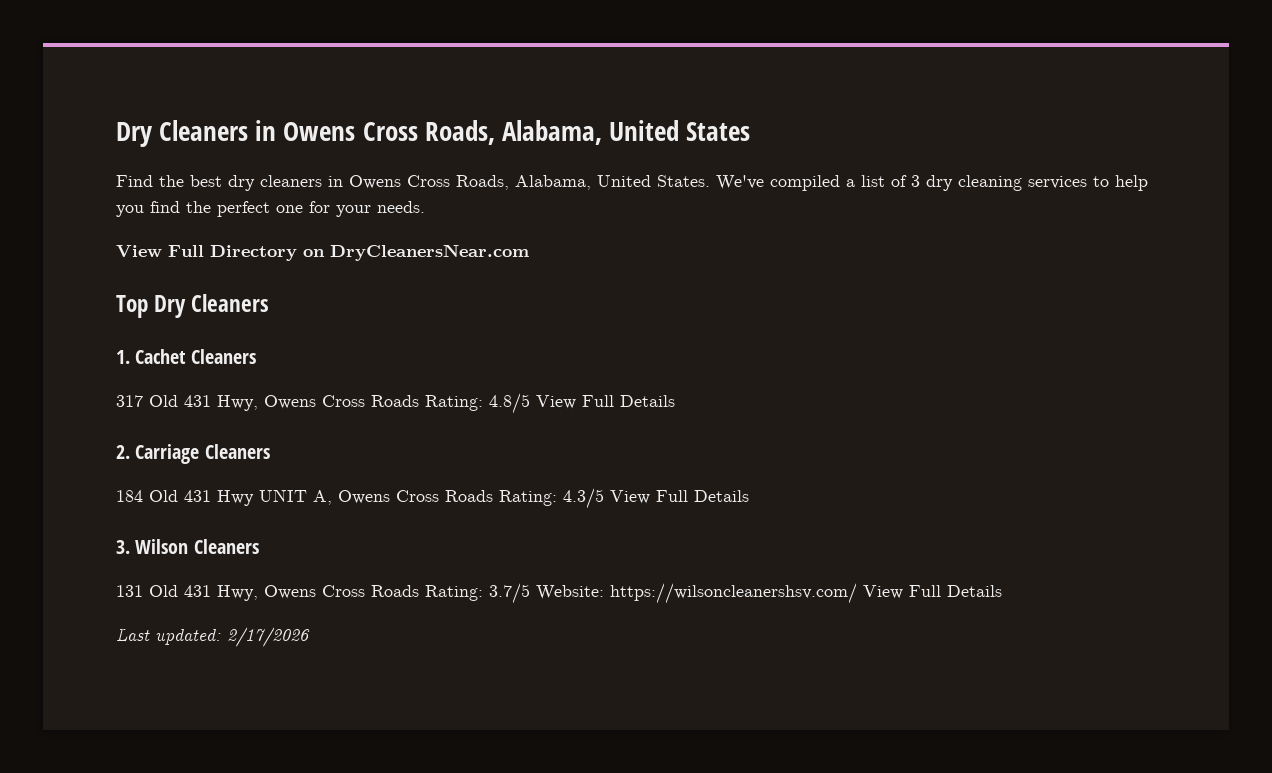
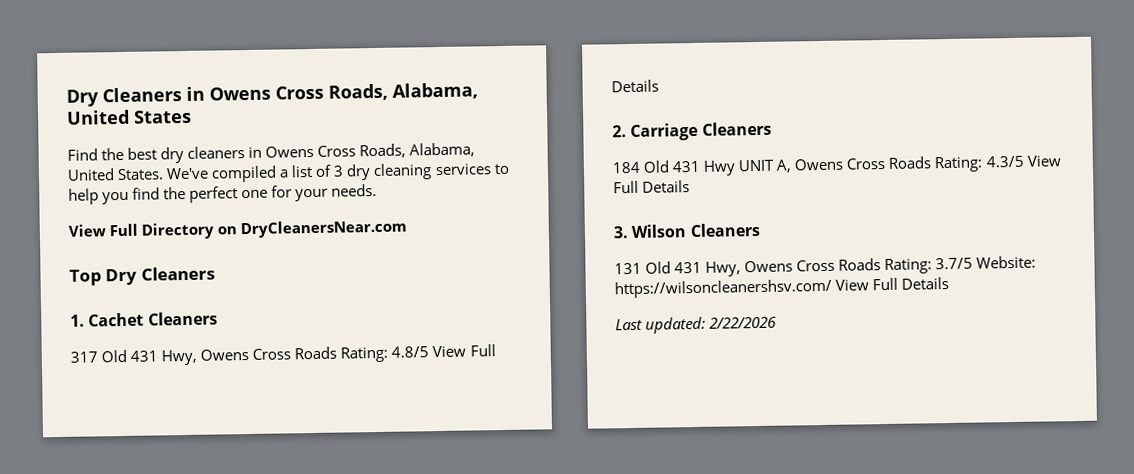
- Last updated: 2/17/2026
+ Last updated: 2/22/2026

